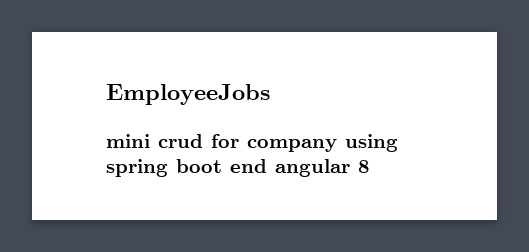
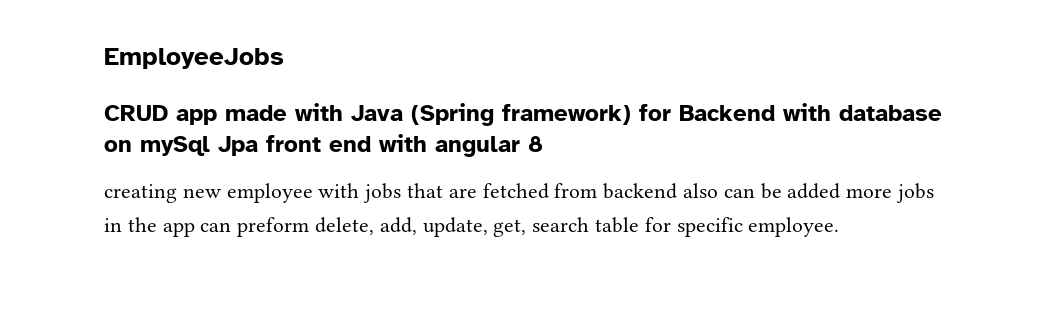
- mini crud for company using spring boot end angular 8
+ CRUD app made with Java (Spring framework) for Backend with database on mySql Jpa front end with angular 8
+ creating new employee with jobs that are fetched from backend also can be added more jobs in the app can preform delete, add, update, get, search table for specific employee.

